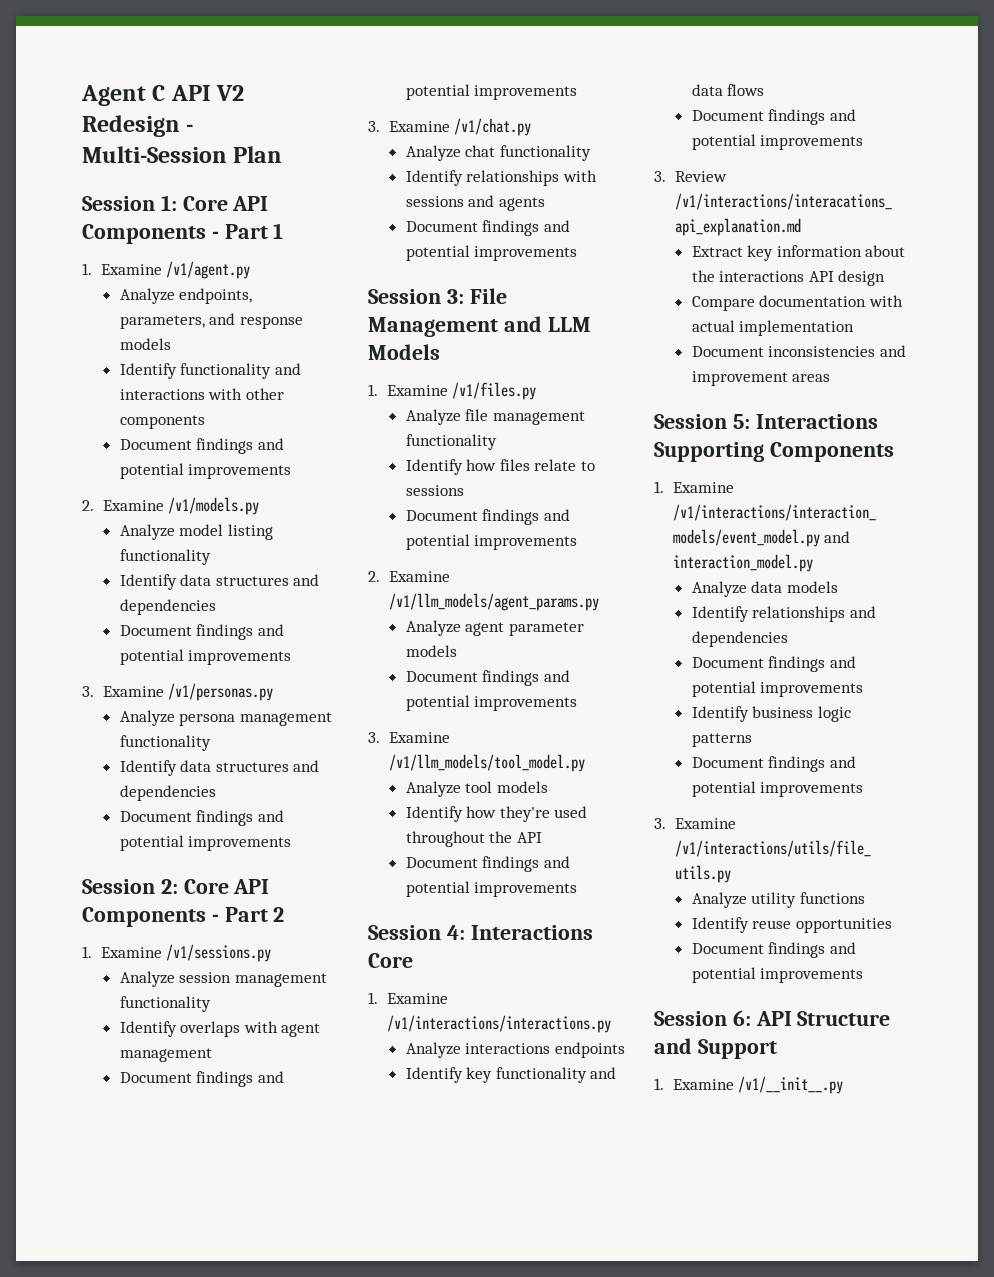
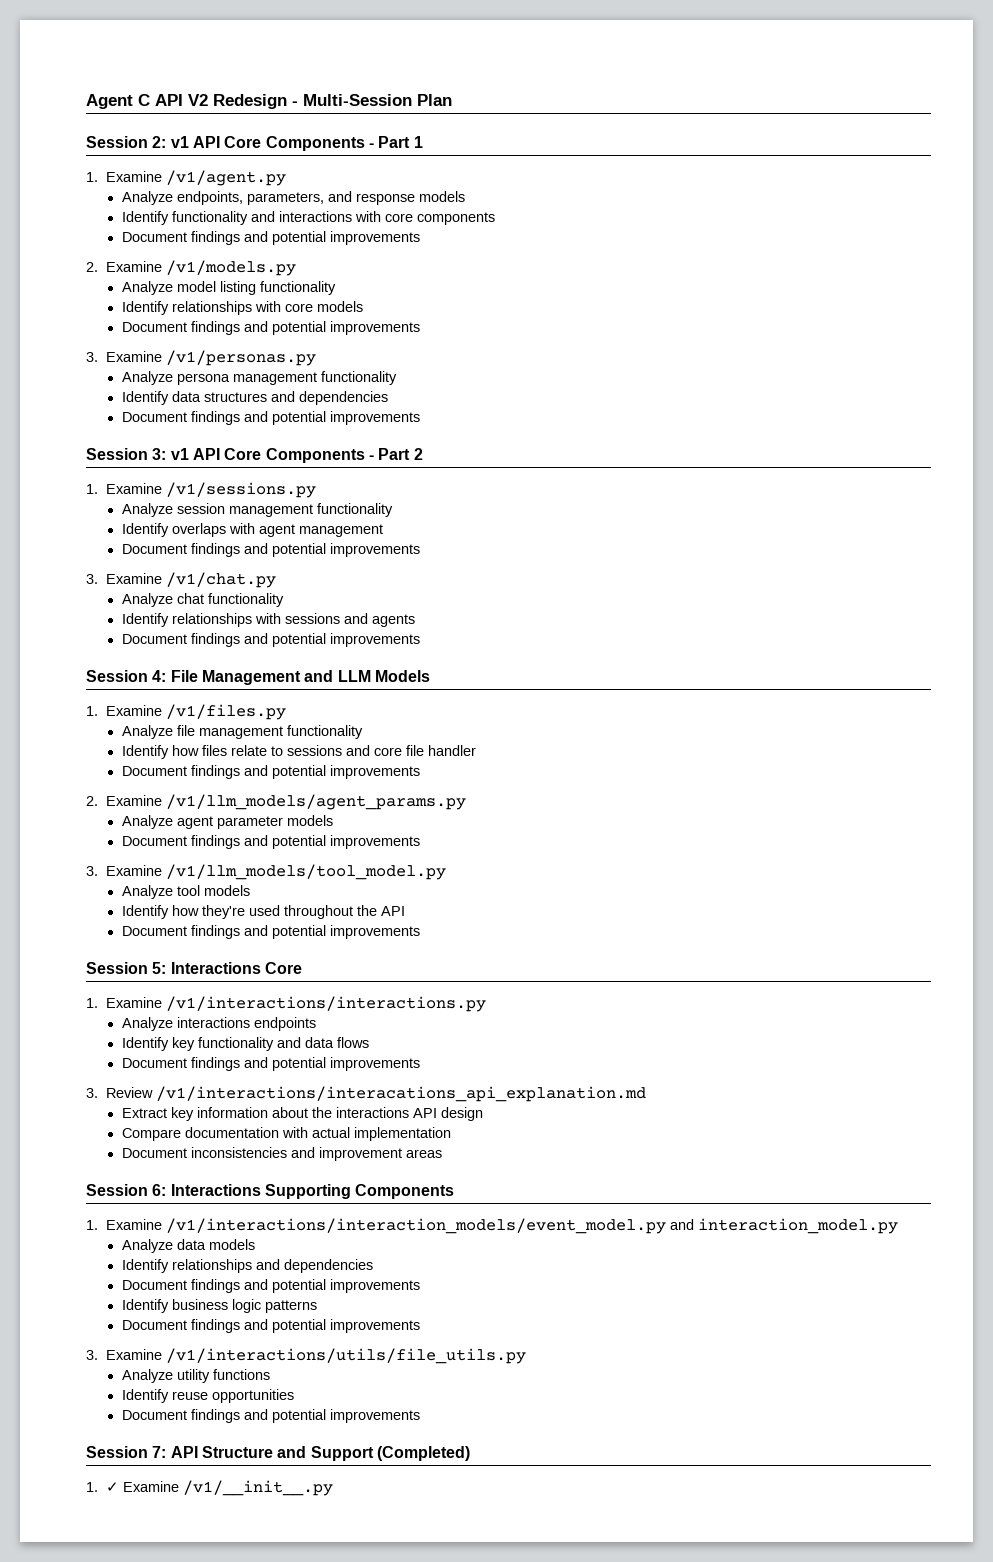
- Session 1: Core API Components - Part 1
+ Session 2: v1 API Core Components - Part 1
- Identify functionality and interactions with other components
+ Identify functionality and interactions with core components
  Analyze model listing functionality
- Identify data structures and dependencies
+ Identify relationships with core models
- Session 2: Core API Components - Part 2
+ Session 3: v1 API Core Components - Part 2
- Session 3: File Management and LLM Models
+ Session 4: File Management and LLM Models
- Identify how files relate to sessions
+ Identify how files relate to sessions and core file handler
- Session 4: Interactions Core
+ Session 5: Interactions Core
- Session 5: Interactions Supporting Components
+ Session 6: Interactions Supporting Components
- Session 6: API Structure and Support
- 1. Examine /v1/__init__.py
+ Session 7: API Structure and Support (Completed)
+ 1. ✓ Examine /v1/__init__.py

